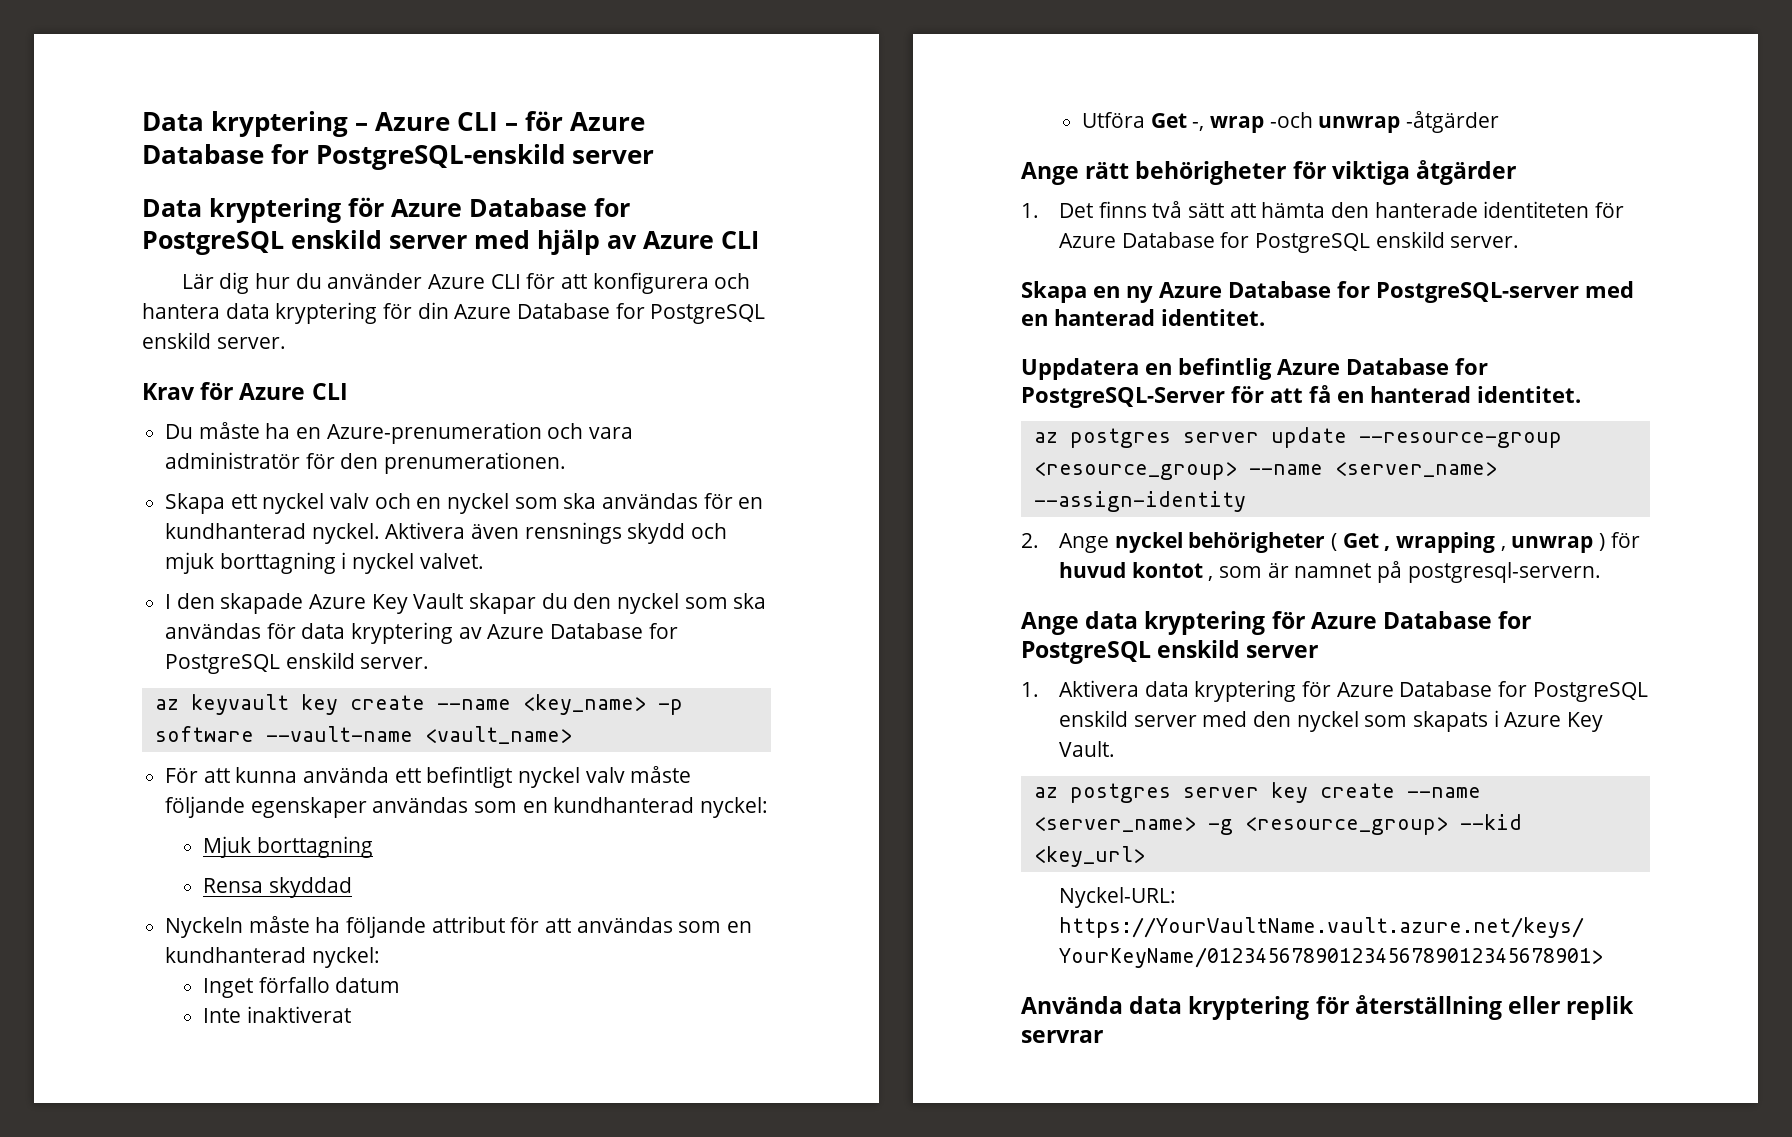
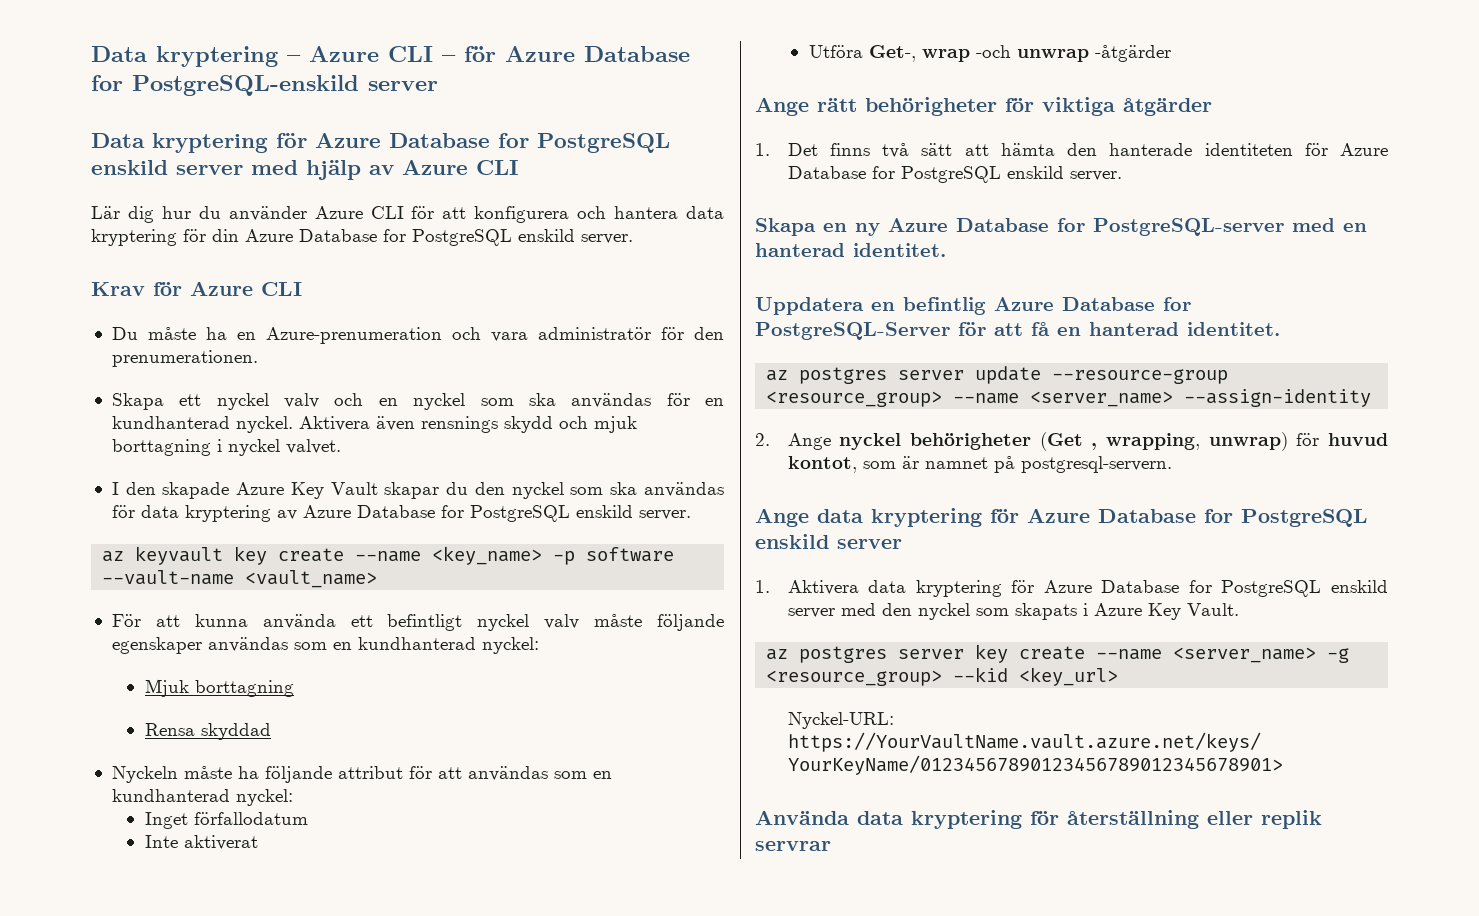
- Inget förfallo datum
+ Inget förfallodatum
- Inte inaktiverat
+ Inte aktiverat
- Utföra Get -, wrap -och unwrap -åtgärder
+ Utföra Get-, wrap -och unwrap -åtgärder
- 2. Ange nyckel behörigheter ( Get , wrapping , unwrap ) för huvud kontot , som är namnet på postgresql-servern.
+ 2. Ange nyckel behörigheter (Get , wrapping, unwrap) för huvud kontot, som är namnet på postgresql-servern.

